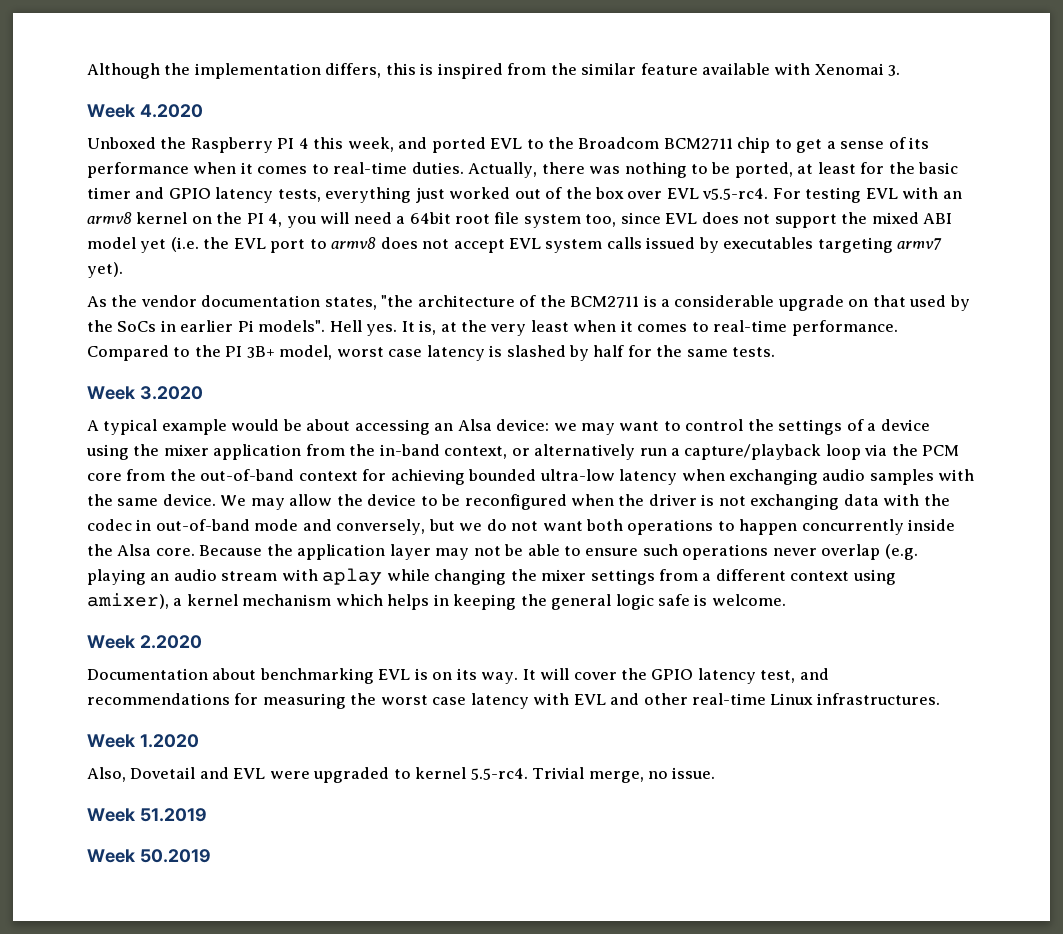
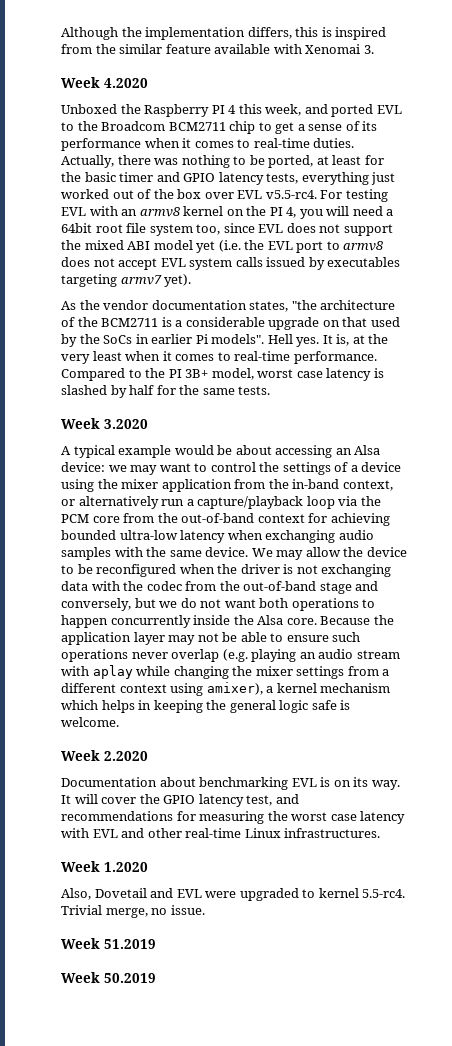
- We may allow the device to be reconfigured when the driver is not exchanging data with the codec in out-of-band mode and conversely, but we do not want both operations to happen concurrently inside the Alsa core.
+ We may allow the device to be reconfigured when the driver is not exchanging data with the codec from the out-of-band stage and conversely, but we do not want both operations to happen concurrently inside the Alsa core.

